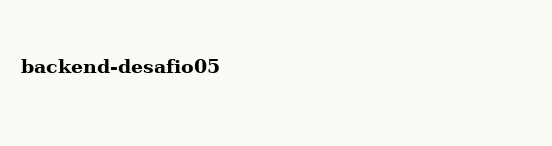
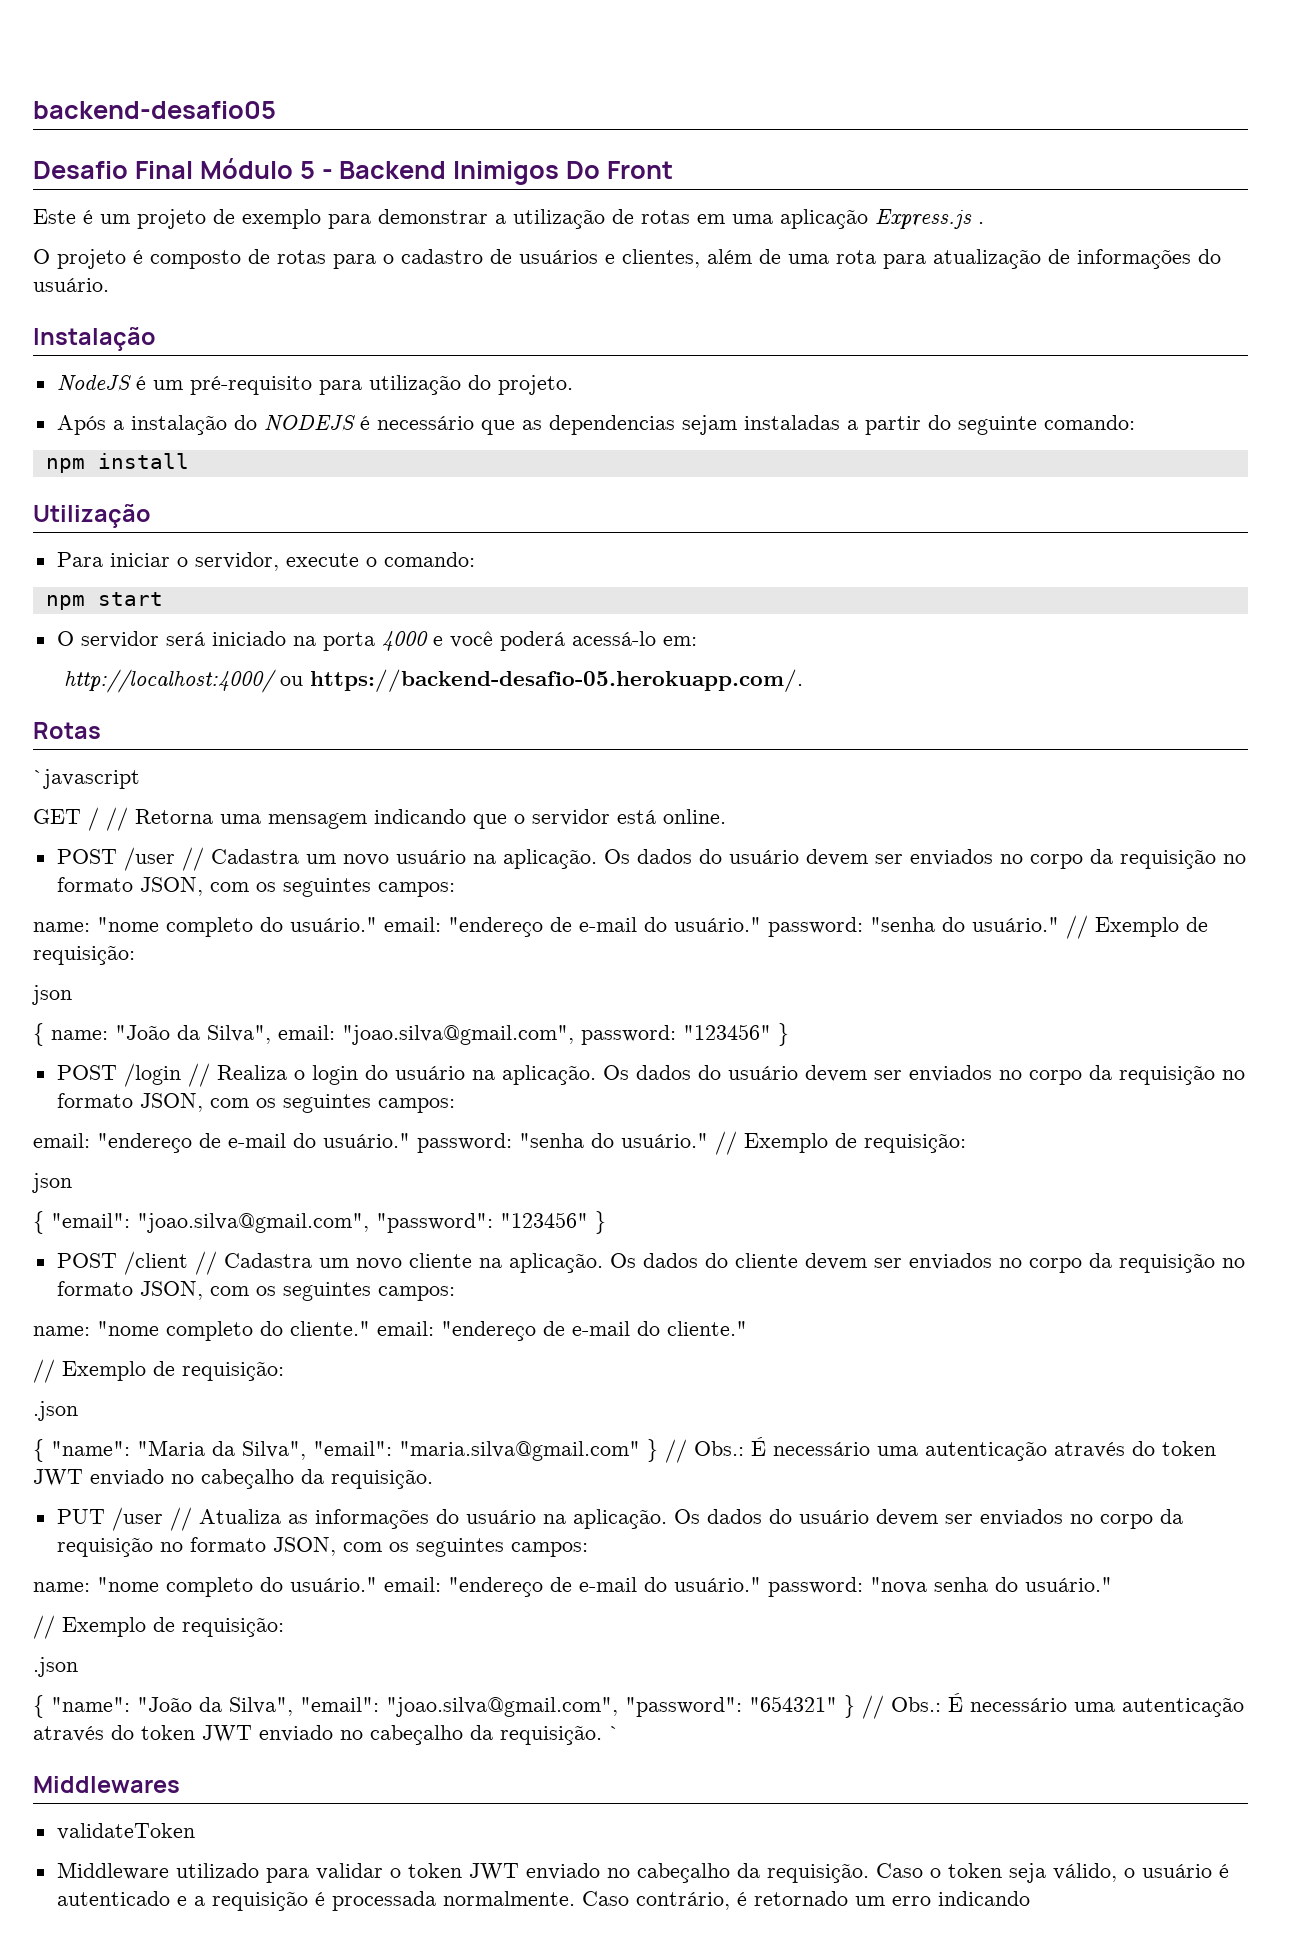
+ Desafio Final Módulo 5 - Backend Inimigos Do Front
+ Este é um projeto de exemplo para demonstrar a utilização de rotas em uma aplicação Express.js .
+ O projeto é composto de rotas para o cadastro de usuários e clientes, além de uma rota para atualização de informações do usuário.
+ Instalação
+ NodeJS é um pré-requisito para utilização do projeto.
+ Após a instalação do NODEJS é necessário que as dependencias sejam instaladas a partir do seguinte comando:
+ npm install
+ Utilização
+ Para iniciar o servidor, execute o comando:
+ npm start
+ O servidor será iniciado na porta 4000 e você poderá acessá-lo em:
+ http://localhost:4000/ ou https://backend-desafio-05.herokuapp.com/.
+ Rotas
+ `javascript
+ GET / // Retorna uma mensagem indicando que o servidor está online.
+ POST /user // Cadastra um novo usuário na aplicação. Os dados do usuário devem ser enviados no corpo da requisição no formato JSON, com os seguintes campos:
+ name: "nome completo do usuário." email: "endereço de e-mail do usuário." password: "senha do usuário." // Exemplo de requisição:
+ json
+ { name: "João da Silva", email: "joao.silva@gmail.com", password: "123456" }
+ POST /login // Realiza o login do usuário na aplicação. Os dados do usuário devem ser enviados no corpo da requisição no formato JSON, com os seguintes campos:
+ email: "endereço de e-mail do usuário." password: "senha do usuário." // Exemplo de requisição:
+ json
+ { "email": "joao.silva@gmail.com", "password": "123456" }
+ POST /client // Cadastra um novo cliente na aplicação. Os dados do cliente devem ser enviados no corpo da requisição no formato JSON, com os seguintes campos:
+ name: "nome completo do cliente." email: "endereço de e-mail do cliente."
+ // Exemplo de requisição:
+ .json
+ { "name": "Maria da Silva", "email": "maria.silva@gmail.com" } // Obs.: É necessário uma autenticação através do token JWT enviado no cabeçalho da requisição.
+ PUT /user // Atualiza as informações do usuário na aplicação. Os dados do usuário devem ser enviados no corpo da requisição no formato JSON, com os seguintes campos:
+ name: "nome completo do usuário." email: "endereço de e-mail do usuário." password: "nova senha do usuário."
+ // Exemplo de requisição:
+ .json
+ { "name": "João da Silva", "email": "joao.silva@gmail.com", "password": "654321" } // Obs.: É necessário uma autenticação através do token JWT enviado no cabeçalho da requisição. `
+ Middlewares
+ validateToken
+ Middleware utilizado para validar o token JWT enviado no cabeçalho da requisição. Caso o token seja válido, o usuário é autenticado e a requisição é processada normalmente. Caso contrário, é retornado um erro indicando

